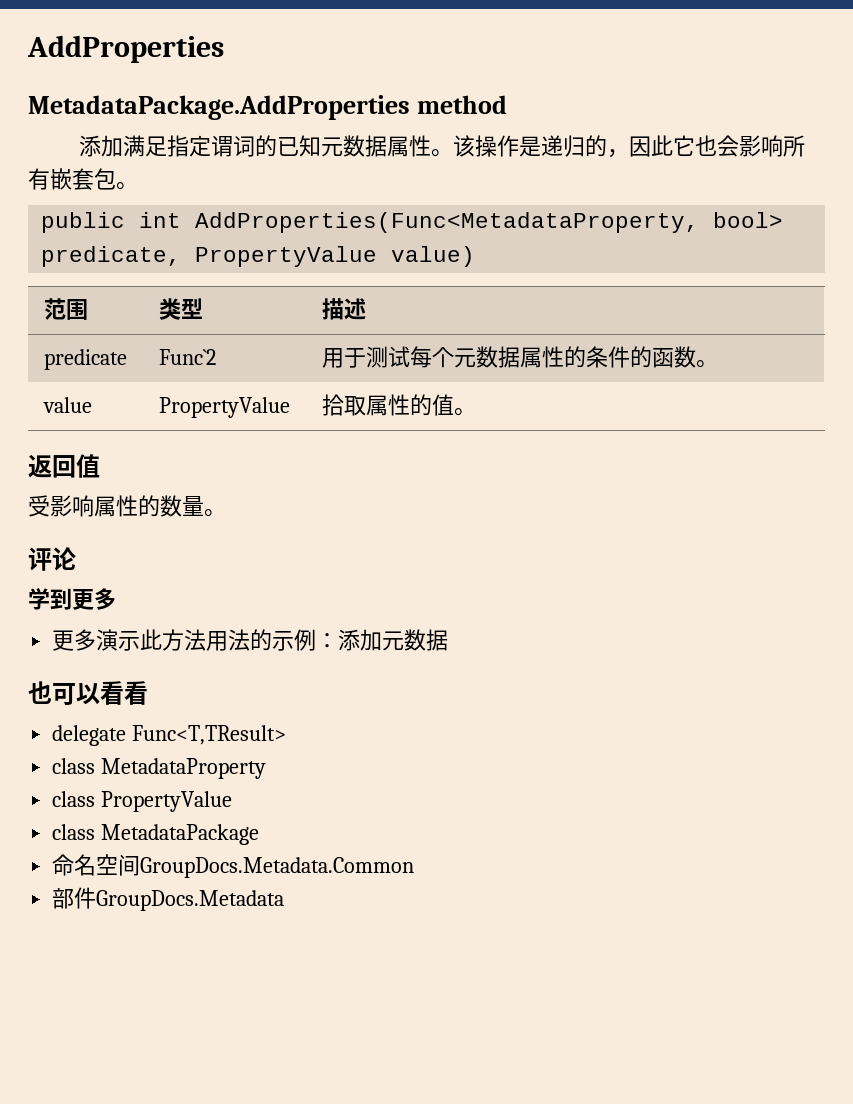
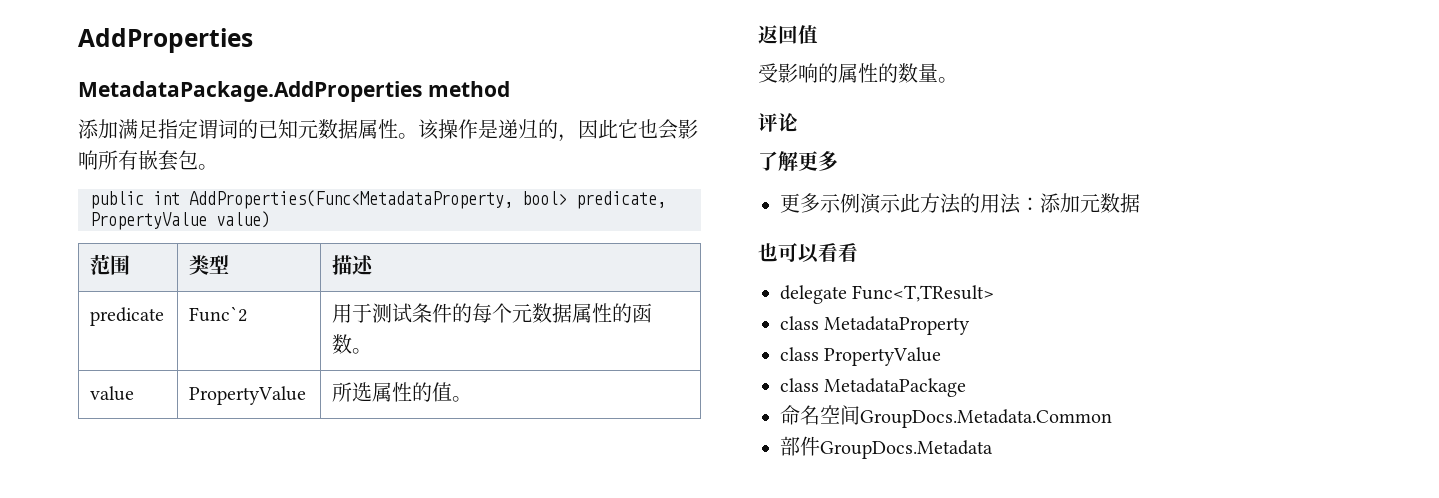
- predicate | Func`2 | 用于测试每个元数据属性的条件的函数。
+ predicate | Func`2 | 用于测试条件的每个元数据属性的函数。
- value | PropertyValue | 拾取属性的值。
+ value | PropertyValue | 所选属性的值。
- 受影响属性的数量。
+ 受影响的属性的数量。
- 学到更多
+ 了解更多
- 更多演示此方法用法的示例：添加元数据
+ 更多示例演示此方法的用法：添加元数据

